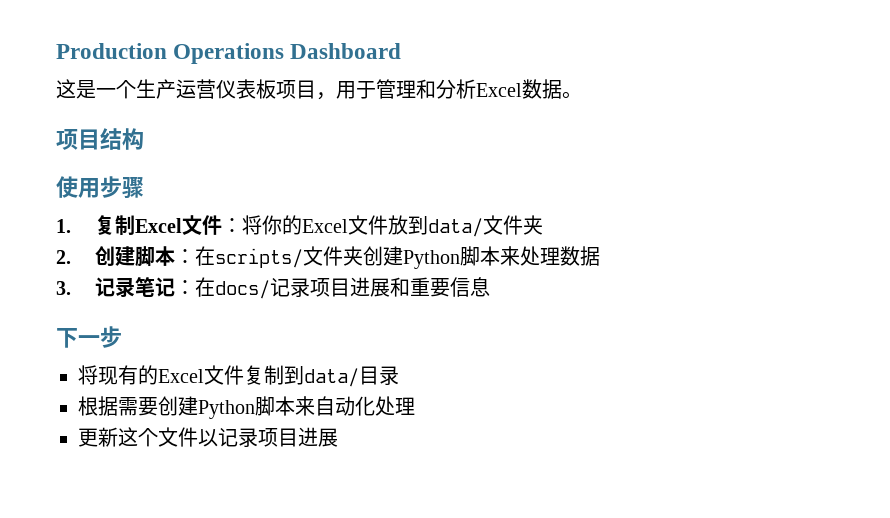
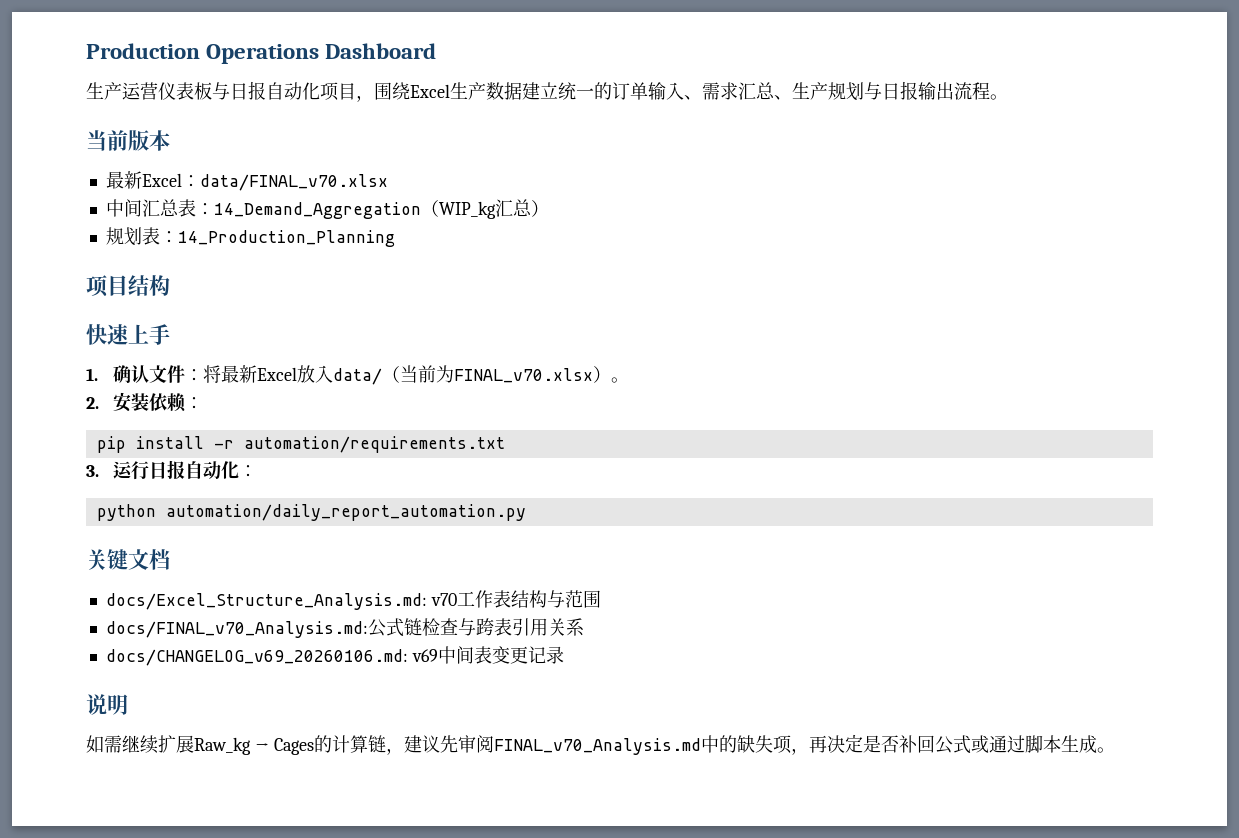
- 这是一个生产运营仪表板项目，用于管理和分析Excel数据。
+ 生产运营仪表板与日报自动化项目，围绕Excel生产数据建立统一的订单输入、需求汇总、生产规划与日报输出流程。
+ 当前版本
+ 最新Excel：data/FINAL_v70.xlsx
+ 中间汇总表：14_Demand_Aggregation（WIP_kg汇总）
+ 规划表：14_Production_Planning
- 使用步骤
+ 快速上手
- 1.复制Excel文件：将你的Excel文件放到data/文件夹
+ 1.确认文件：将最新Excel放入data/（当前为FINAL_v70.xlsx）。
- 2.创建脚本：在scripts/文件夹创建Python脚本来处理数据
- 3.记录笔记：在docs/记录项目进展和重要信息
- 下一步
- 将现有的Excel文件复制到data/目录
- 根据需要创建Python脚本来自动化处理
- 更新这个文件以记录项目进展
+ 2.安装依赖：
+ pip install -r automation/requirements.txt
+ 3.运行日报自动化：
+ python automation/daily_report_automation.py
+ 关键文档
+ docs/Excel_Structure_Analysis.md: v70工作表结构与范围
+ docs/FINAL_v70_Analysis.md:公式链检查与跨表引用关系
+ docs/CHANGELOG_v69_20260106.md: v69中间表变更记录
+ 说明
+ 如需继续扩展Raw_kg → Cages的计算链，建议先审阅FINAL_v70_Analysis.md中的缺失项，再决定是否补回公式或通过脚本生成。

